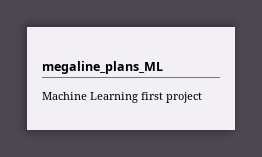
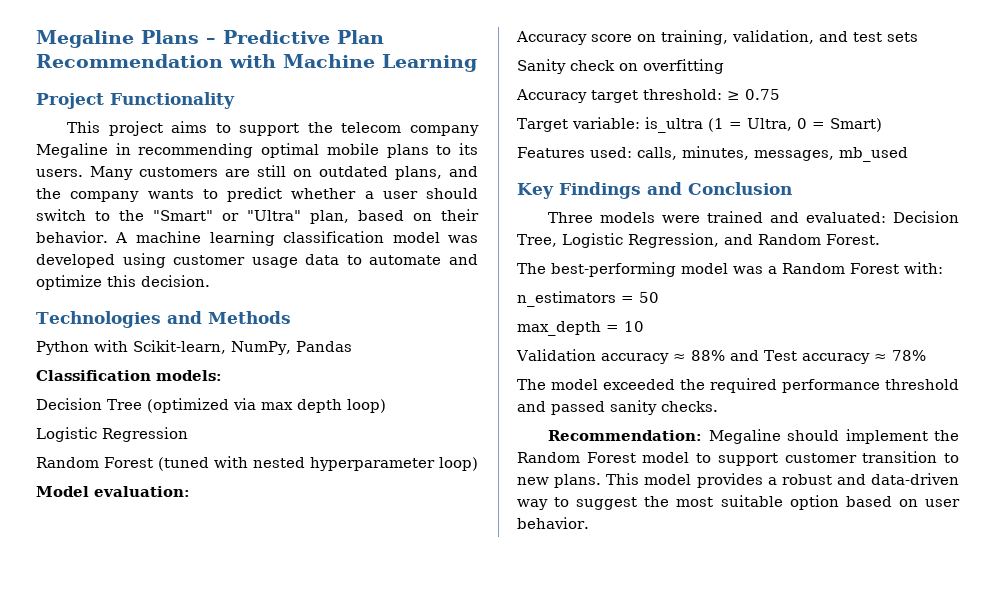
- megaline_plans_ML
- Machine Learning first project
+ Megaline Plans – Predictive Plan Recommendation with Machine Learning
+ Project Functionality
+ This project aims to support the telecom company Megaline in recommending optimal mobile plans to its users. Many customers are still on outdated plans, and the company wants to predict whether a user should switch to the "Smart" or "Ultra" plan, based on their behavior. A machine learning classification model was developed using customer usage data to automate and optimize this decision.
+ Technologies and Methods
+ Python with Scikit-learn, NumPy, Pandas
+ Classification models:
+ Decision Tree (optimized via max depth loop)
+ Logistic Regression
+ Random Forest (tuned with nested hyperparameter loop)
+ Model evaluation:
+ Accuracy score on training, validation, and test sets
+ Sanity check on overfitting
+ Accuracy target threshold: ≥ 0.75
+ Target variable: is_ultra (1 = Ultra, 0 = Smart)
+ Features used: calls, minutes, messages, mb_used
+ Key Findings and Conclusion
+ Three models were trained and evaluated: Decision Tree, Logistic Regression, and Random Forest.
+ The best-performing model was a Random Forest with:
+ n_estimators = 50
+ max_depth = 10
+ Validation accuracy ≈ 88% and Test accuracy ≈ 78%
+ The model exceeded the required performance threshold and passed sanity checks.
+ Recommendation: Megaline should implement the Random Forest model to support customer transition to new plans. This model provides a robust and data-driven way to suggest the most suitable option based on user behavior.

